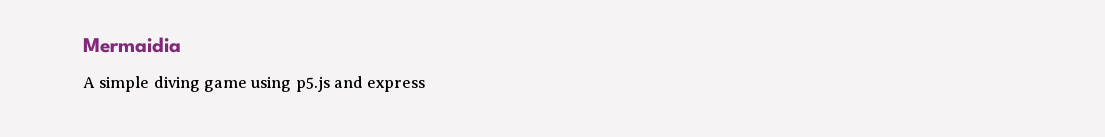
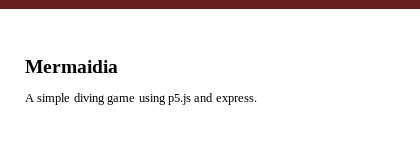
- A simple diving game using p5.js and express
+ A simple diving game using p5.js and express.

